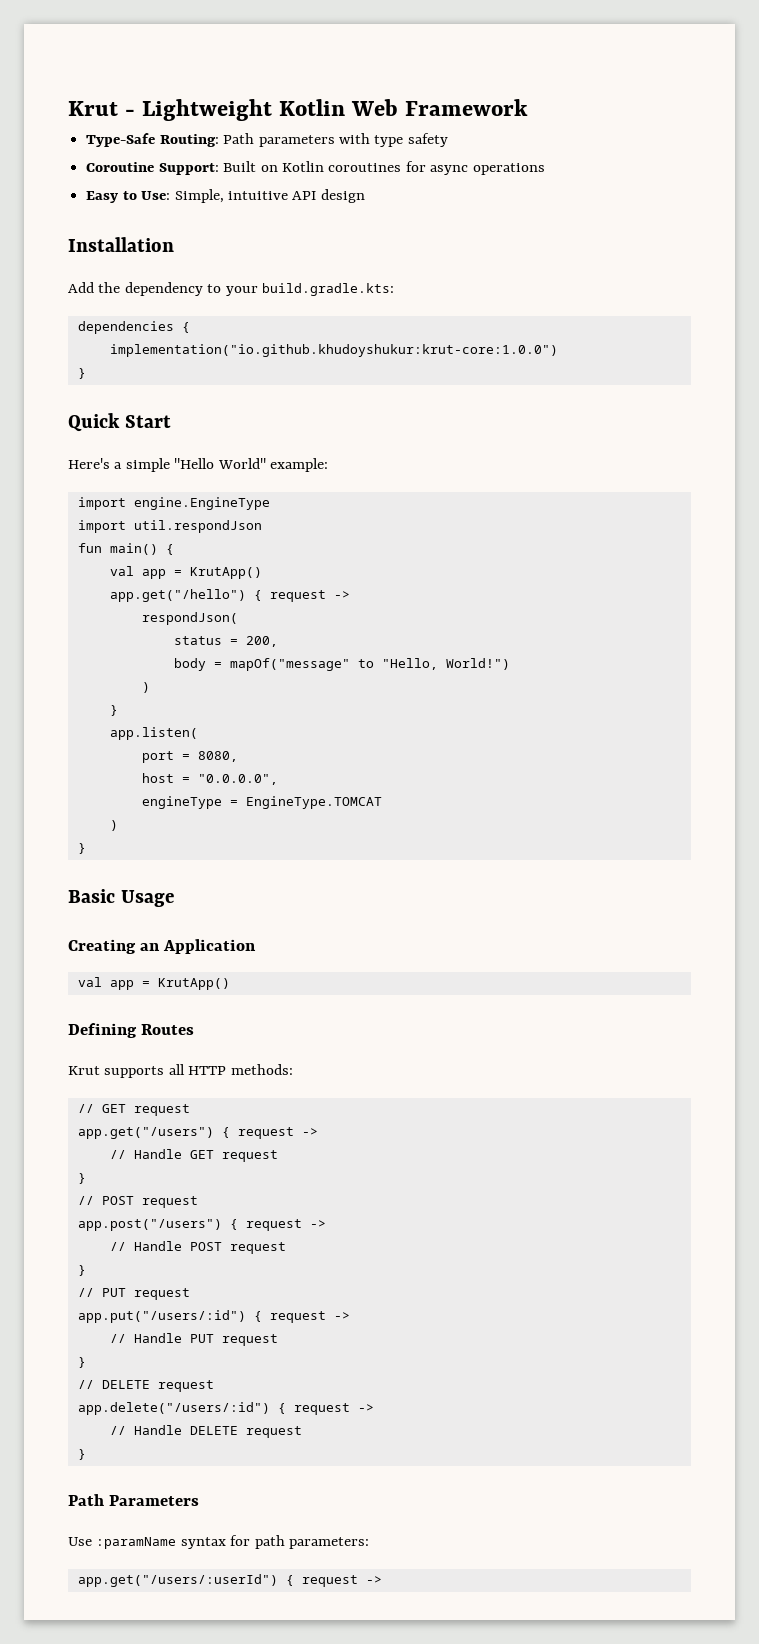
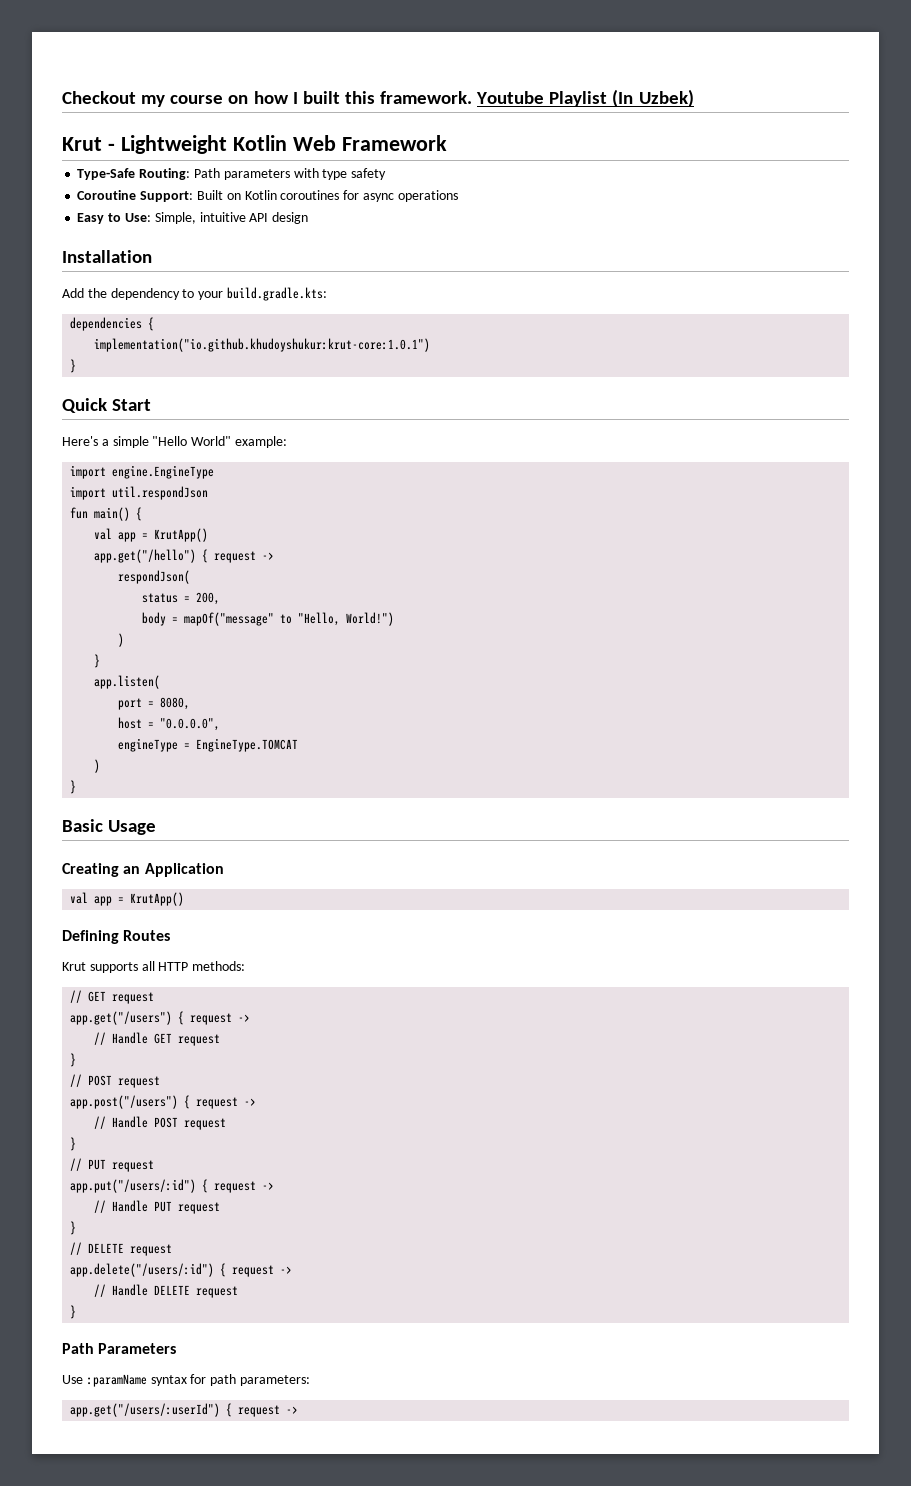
+ Checkout my course on how I built this framework. Youtube Playlist (In Uzbek)
- implementation("io.github.khudoyshukur:krut-core:1.0.0")
+ implementation("io.github.khudoyshukur:krut-core:1.0.1")

